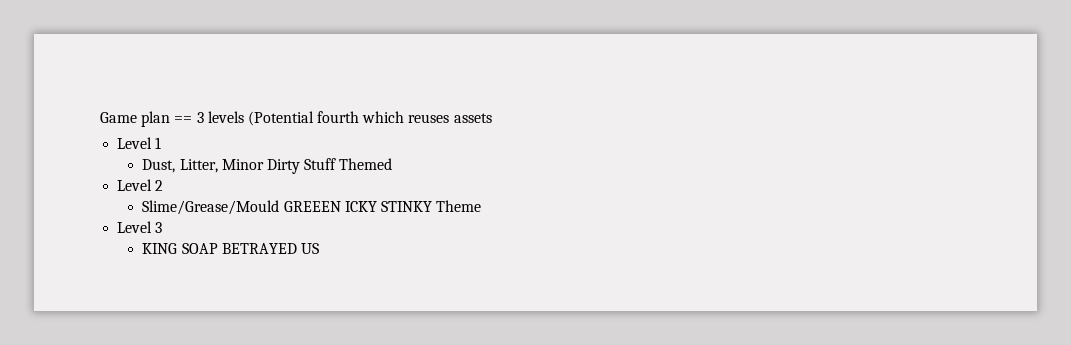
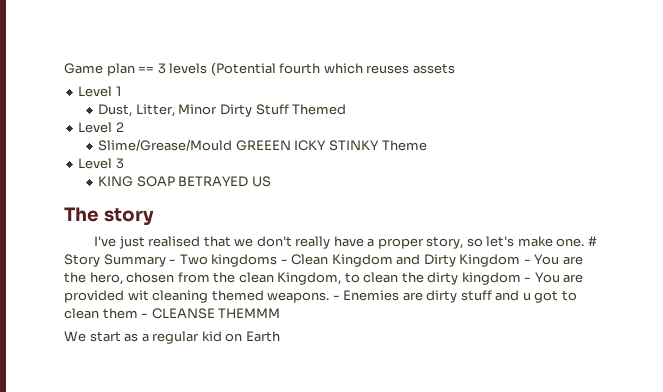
+ The story
+ I've just realised that we don't really have a proper story, so let's make one. # Story Summary - Two kingdoms - Clean Kingdom and Dirty Kingdom - You are the hero, chosen from the clean Kingdom, to clean the dirty kingdom - You are provided wit cleaning themed weapons. - Enemies are dirty stuff and u got to clean them - CLEANSE THEMMM
+ We start as a regular kid on Earth

